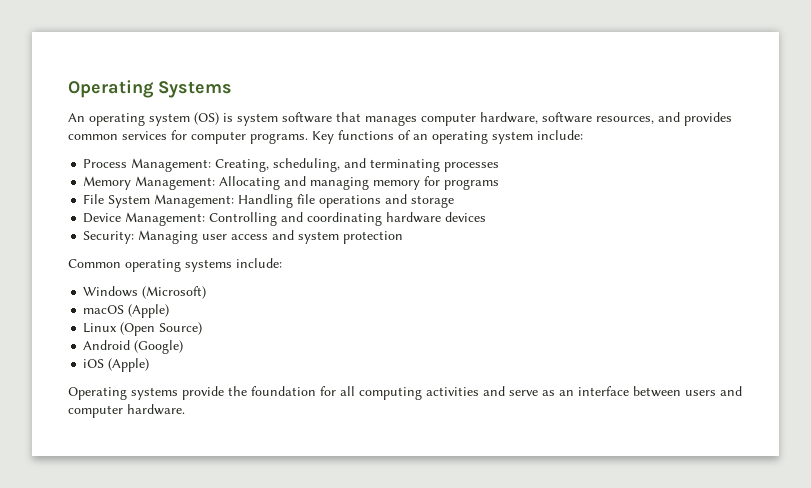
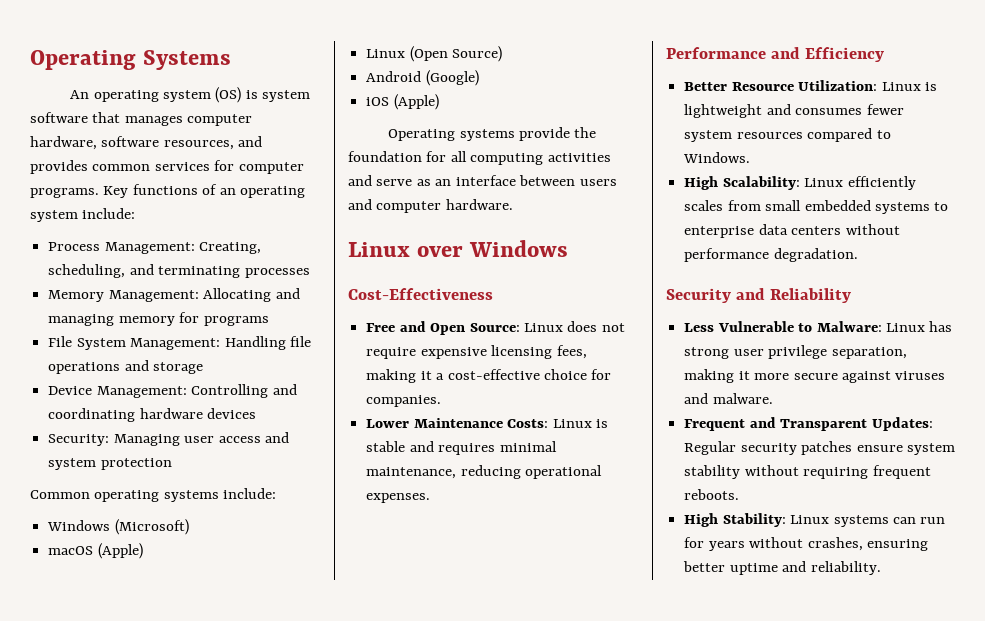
+ Linux over Windows
+ Cost-Effectiveness
+ Free and Open Source: Linux does not require expensive licensing fees, making it a cost-effective choice for companies.
+ Lower Maintenance Costs: Linux is stable and requires minimal maintenance, reducing operational expenses.
+ Performance and Efficiency
+ Better Resource Utilization: Linux is lightweight and consumes fewer system resources compared to Windows.
+ High Scalability: Linux efficiently scales from small embedded systems to enterprise data centers without performance degradation.
+ Security and Reliability
+ Less Vulnerable to Malware: Linux has strong user privilege separation, making it more secure against viruses and malware.
+ Frequent and Transparent Updates: Regular security patches ensure system stability without requiring frequent reboots.
+ High Stability: Linux systems can run for years without crashes, ensuring better uptime and reliability.

